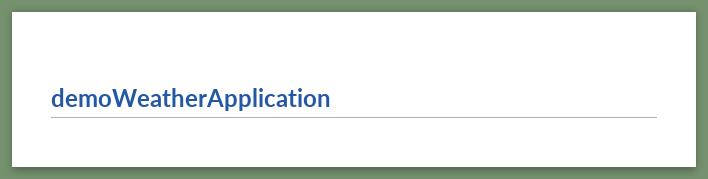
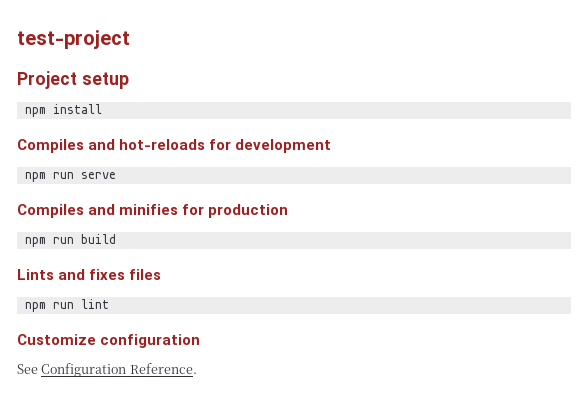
- demoWeatherApplication
+ test-project
+ Project setup
+ npm install
+ Compiles and hot-reloads for development
+ npm run serve
+ Compiles and minifies for production
+ npm run build
+ Lints and fixes files
+ npm run lint
+ Customize configuration
+ See Configuration Reference.

